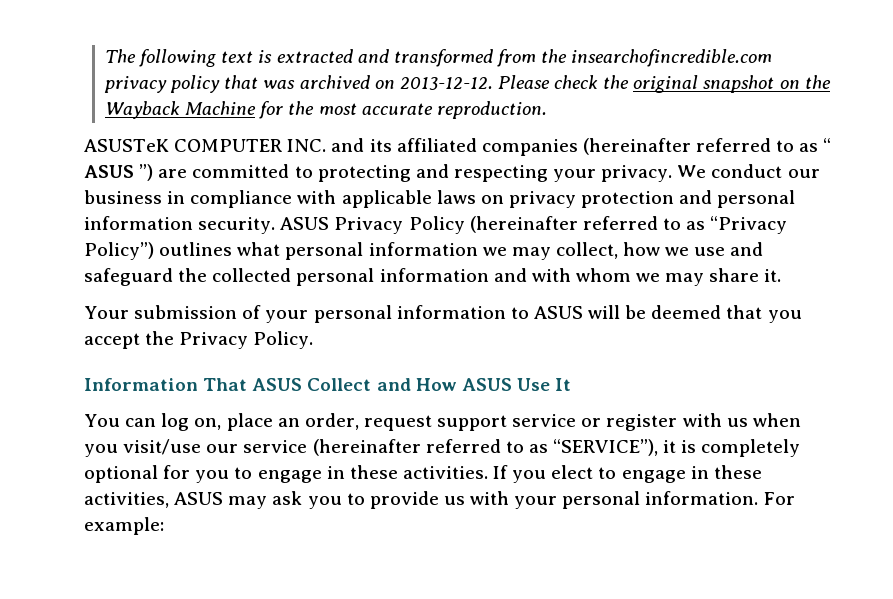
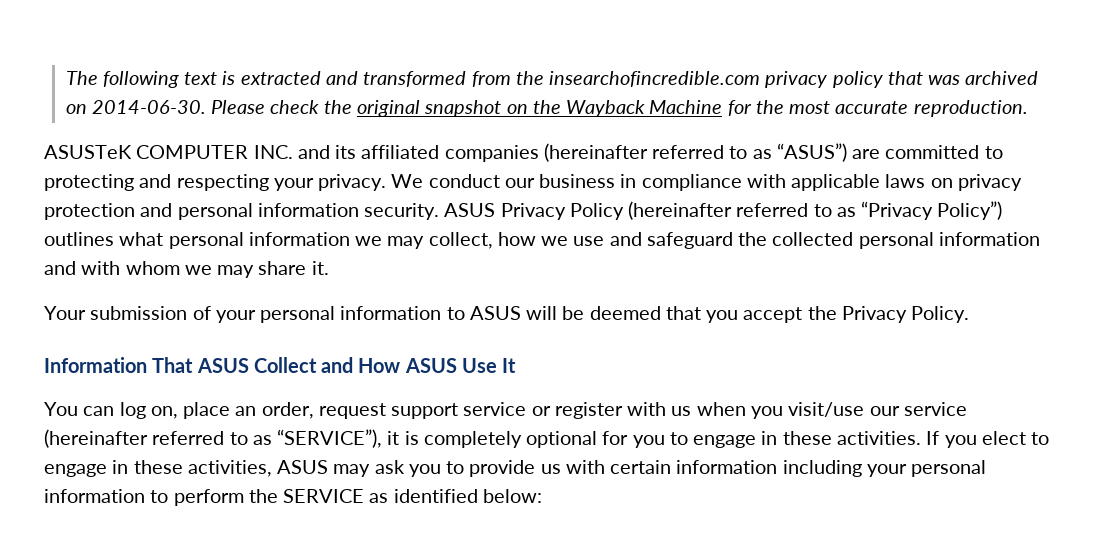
- The following text is extracted and transformed from the insearchofincredible.com privacy policy that was archived on 2013-12-12.
+ The following text is extracted and transformed from the insearchofincredible.com privacy policy that was archived on 2014-06-30.
- ASUSTeK COMPUTER INC. and its affiliated companies (hereinafter referred to as “ ASUS ”) are committed to protecting and respecting your privacy.
+ ASUSTeK COMPUTER INC. and its affiliated companies (hereinafter referred to as “ASUS”) are committed to protecting and respecting your privacy.
- If you elect to engage in these activities, ASUS may ask you to provide us with your personal information. For example:
+ If you elect to engage in these activities, ASUS may ask you to provide us with certain information including your personal information to perform the SERVICE as identified below:

